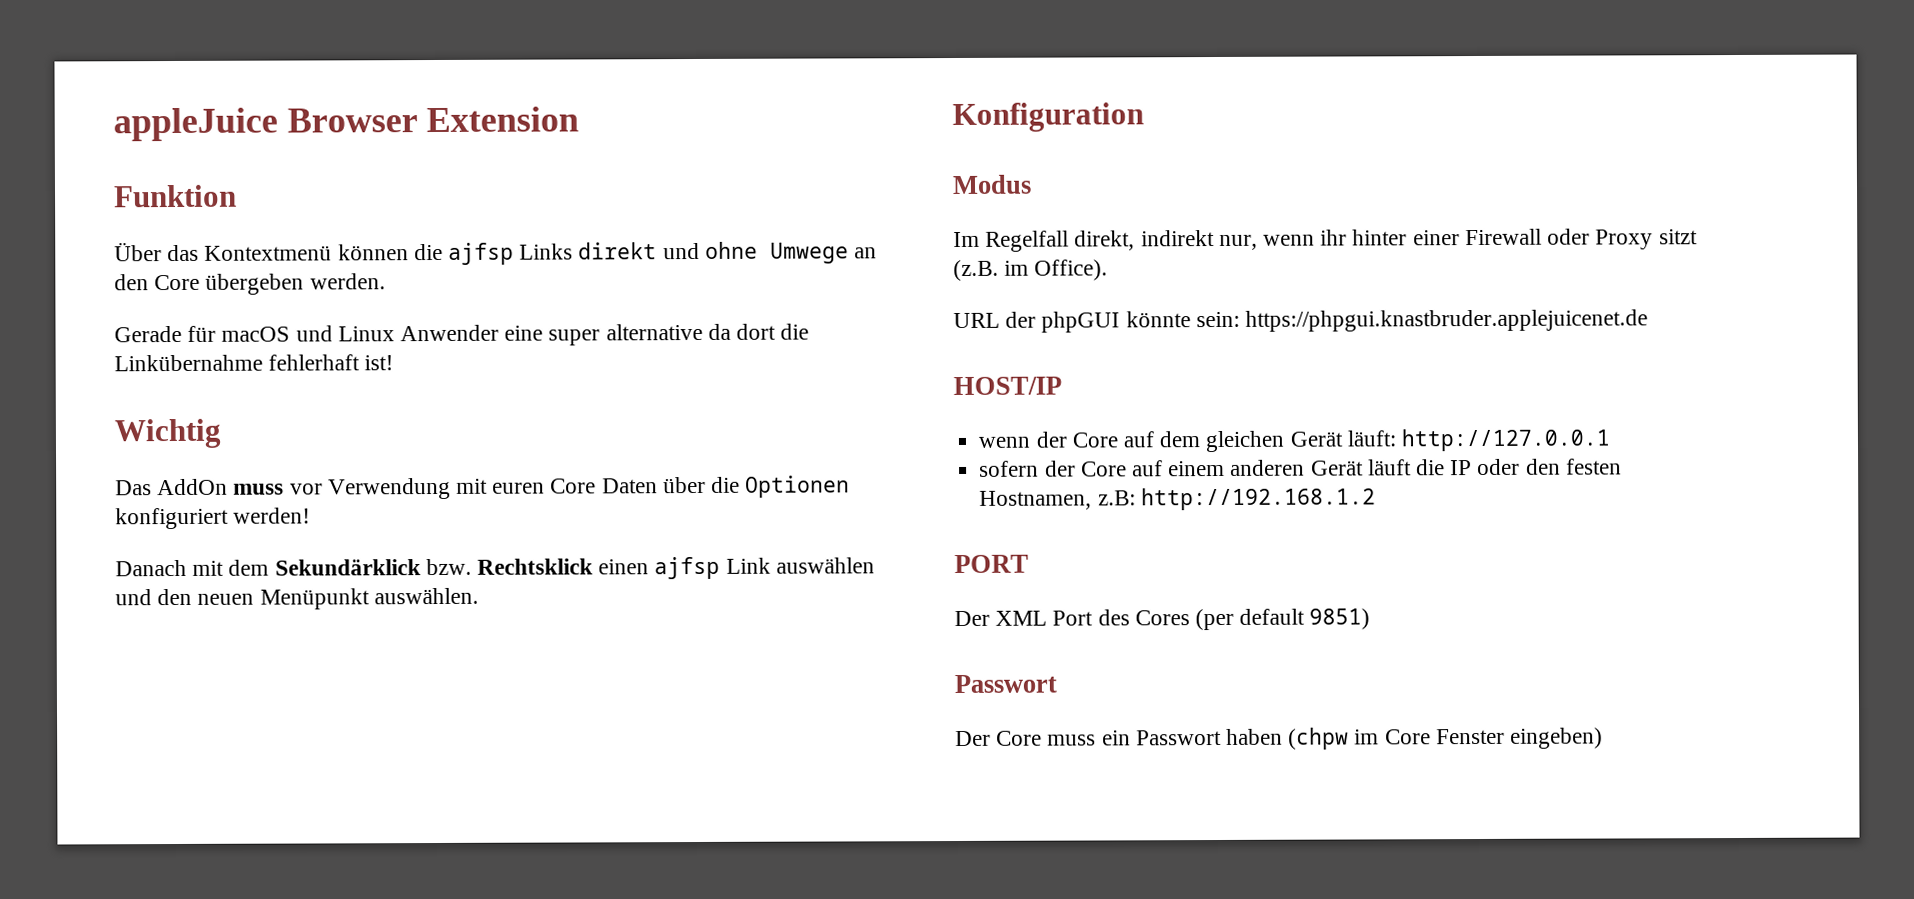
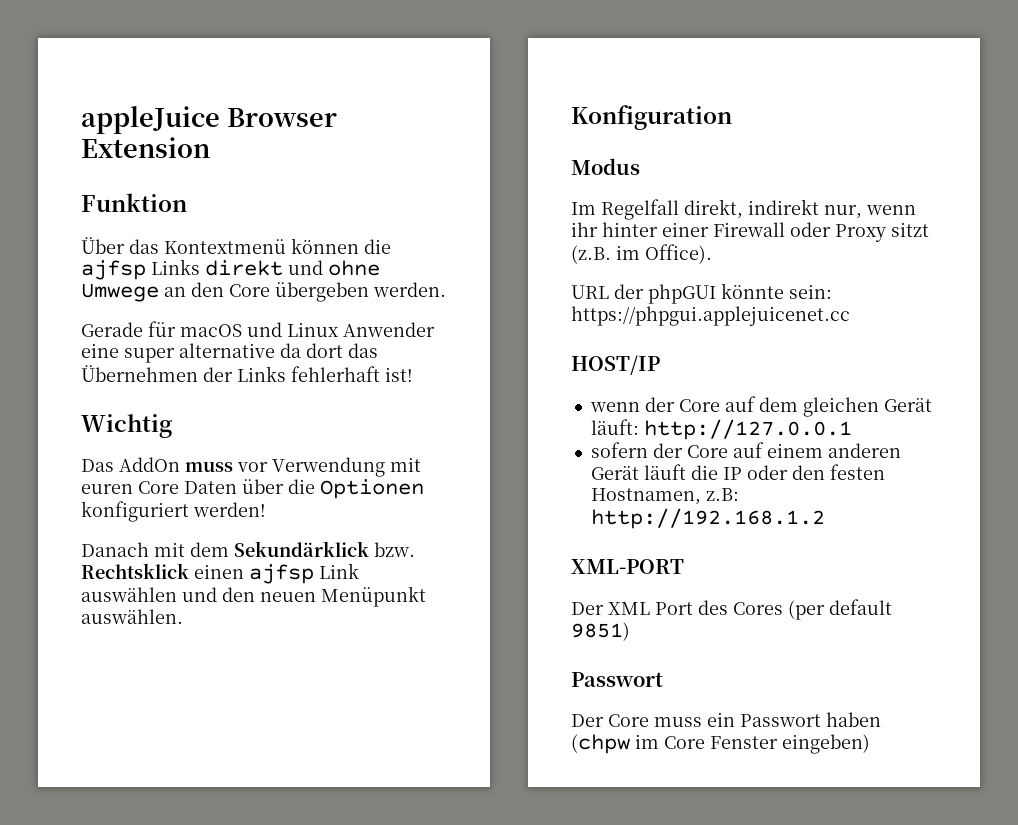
- Gerade für macOS und Linux Anwender eine super alternative da dort die Linkübernahme fehlerhaft ist!
+ Gerade für macOS und Linux Anwender eine super alternative da dort das Übernehmen der Links fehlerhaft ist!
- URL der phpGUI könnte sein: https://phpgui.knastbruder.applejuicenet.de
+ URL der phpGUI könnte sein: https://phpgui.applejuicenet.cc
- PORT
+ XML-PORT

